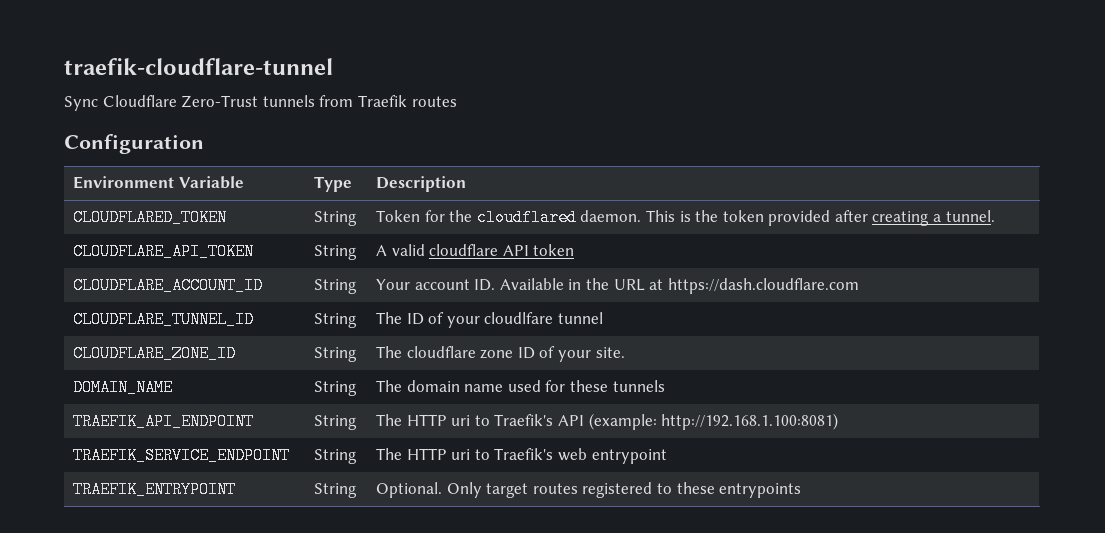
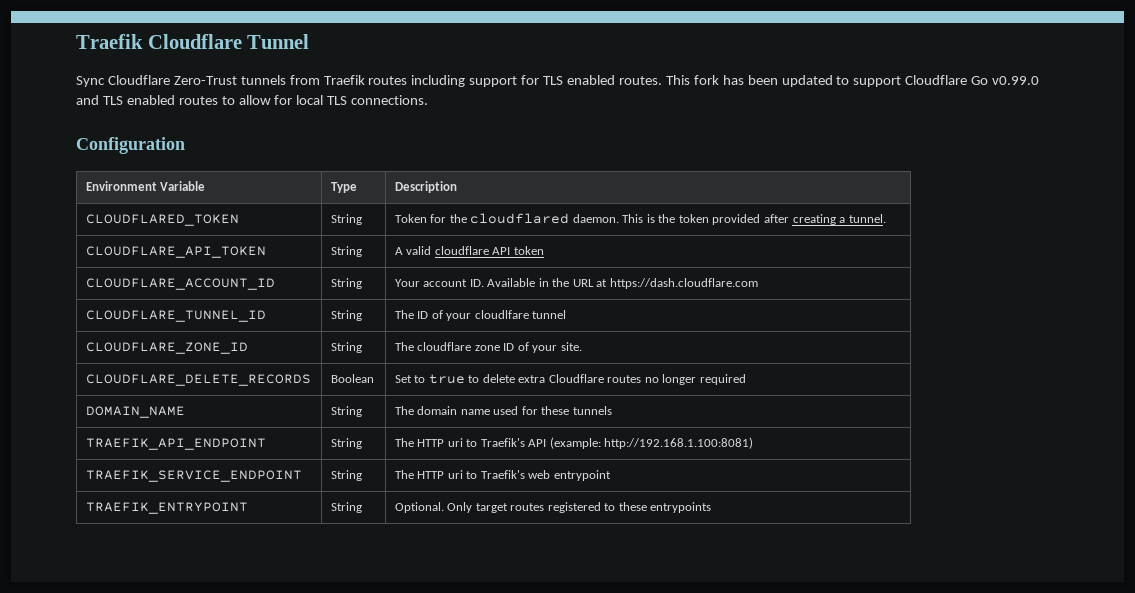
- traefik-cloudflare-tunnel
+ Traefik Cloudflare Tunnel
- Sync Cloudflare Zero-Trust tunnels from Traefik routes
+ Sync Cloudflare Zero-Trust tunnels from Traefik routes including support for TLS enabled routes. This fork has been updated to support Cloudflare Go v0.99.0 and TLS enabled routes to allow for local TLS connections.
+ CLOUDFLARE_DELETE_RECORDS | Boolean | Set to true to delete extra Cloudflare routes no longer required

